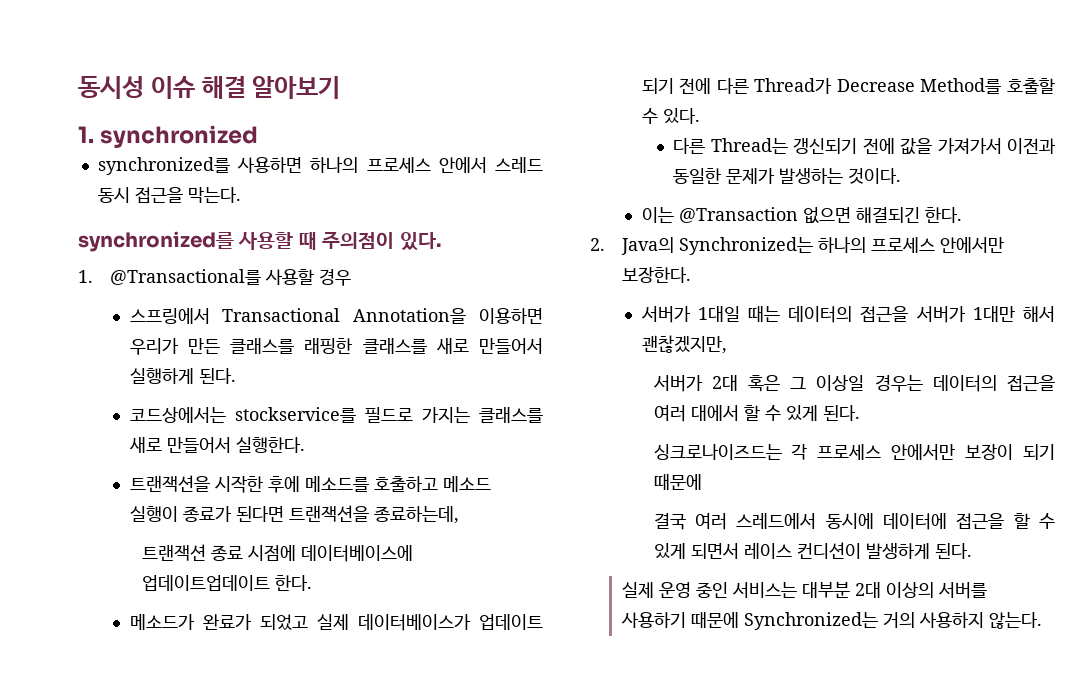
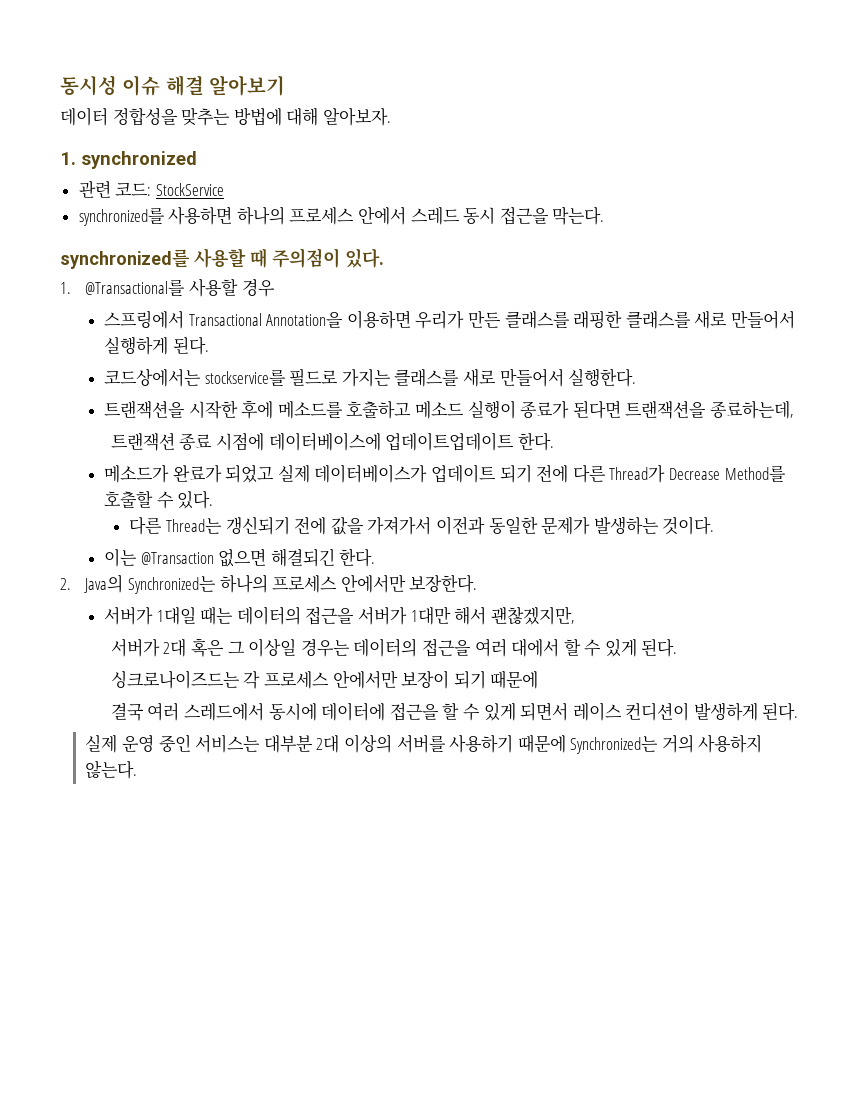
+ 데이터 정합성을 맞추는 방법에 대해 알아보자.
+ 관련 코드: StockService

